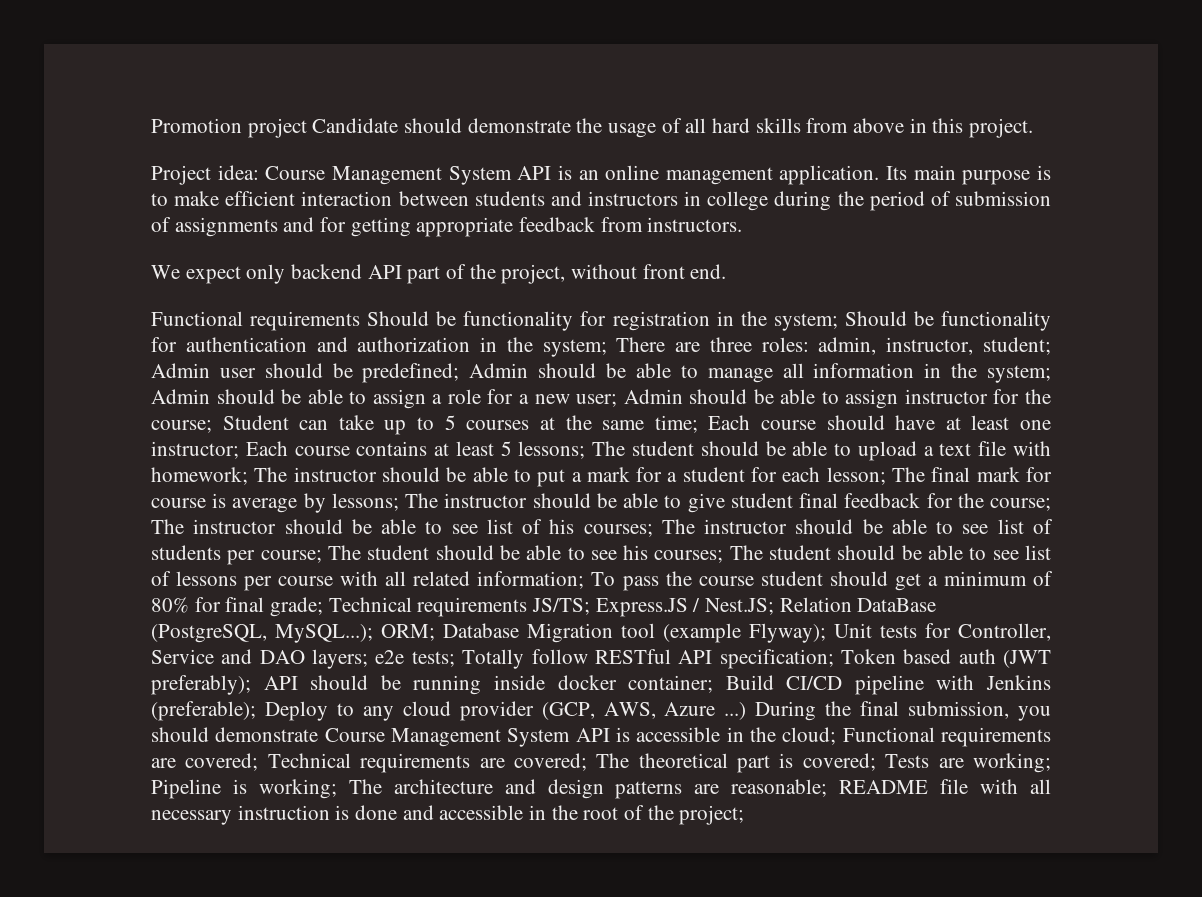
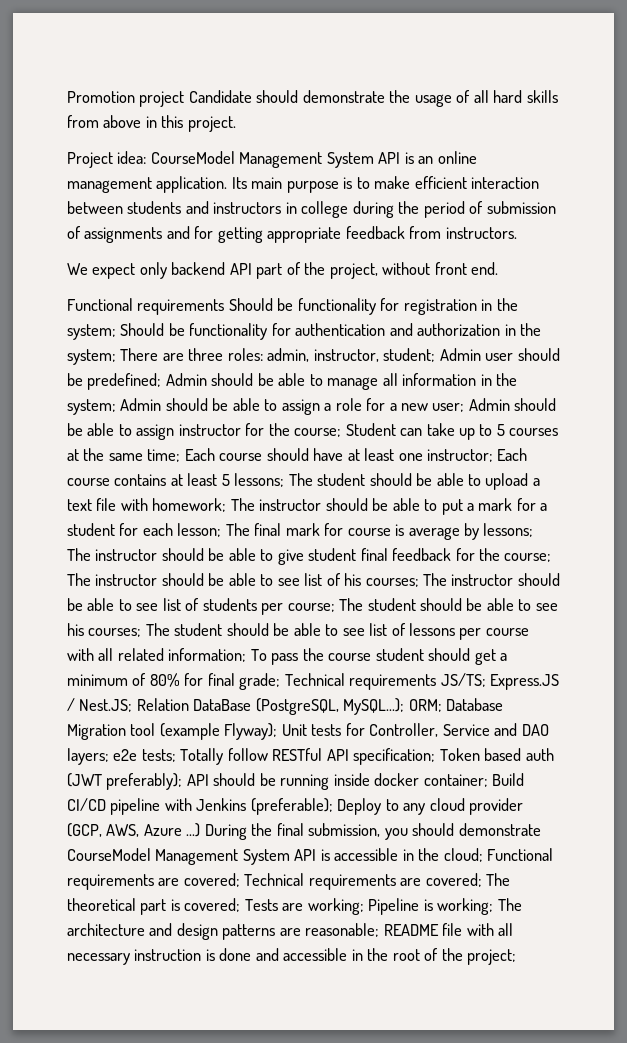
- Project idea: Course Management System API is an online management application.
+ Project idea: CourseModel Management System API is an online management application.
- During the final submission, you should demonstrate Course Management System API is accessible in the cloud; Functional requirements are covered; Technical requirements are covered; The theoretical part is covered; Tests are working; Pipeline is working; The architecture and design patterns are reasonable; README file with all necessary instruction is done and accessible in the root of the project;
+ During the final submission, you should demonstrate CourseModel Management System API is accessible in the cloud; Functional requirements are covered; Technical requirements are covered; The theoretical part is covered; Tests are working; Pipeline is working; The architecture and design patterns are reasonable; README file with all necessary instruction is done and accessible in the root of the project;

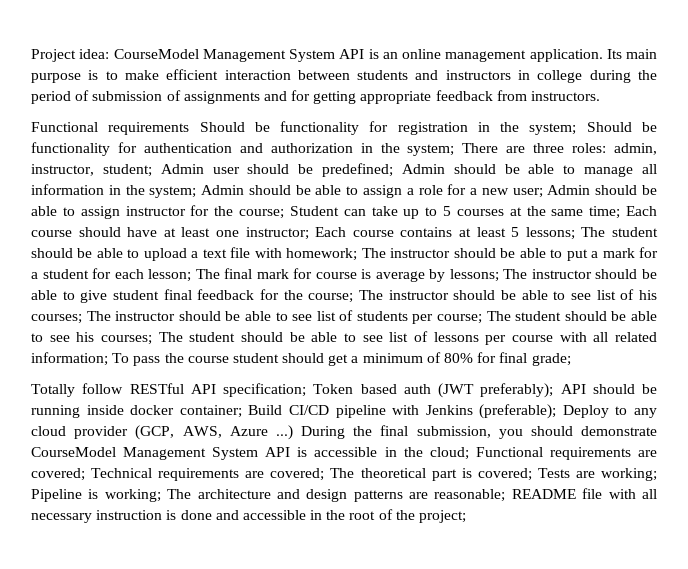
- Promotion project Candidate should demonstrate the usage of all hard skills from above in this project.
- We expect only backend API part of the project, without front end.
- To pass the course student should get a minimum of 80% for final grade; Technical requirements JS/TS; Express.JS / Nest.JS; Relation DataBase (PostgreSQL, MySQL...); ORM; Database Migration tool (example Flyway); Unit tests for Controller, Service and DAO layers; e2e tests; Totally follow RESTful API specification;
+ To pass the course student should get a minimum of 80% for final grade;
+ Totally follow RESTful API specification;

